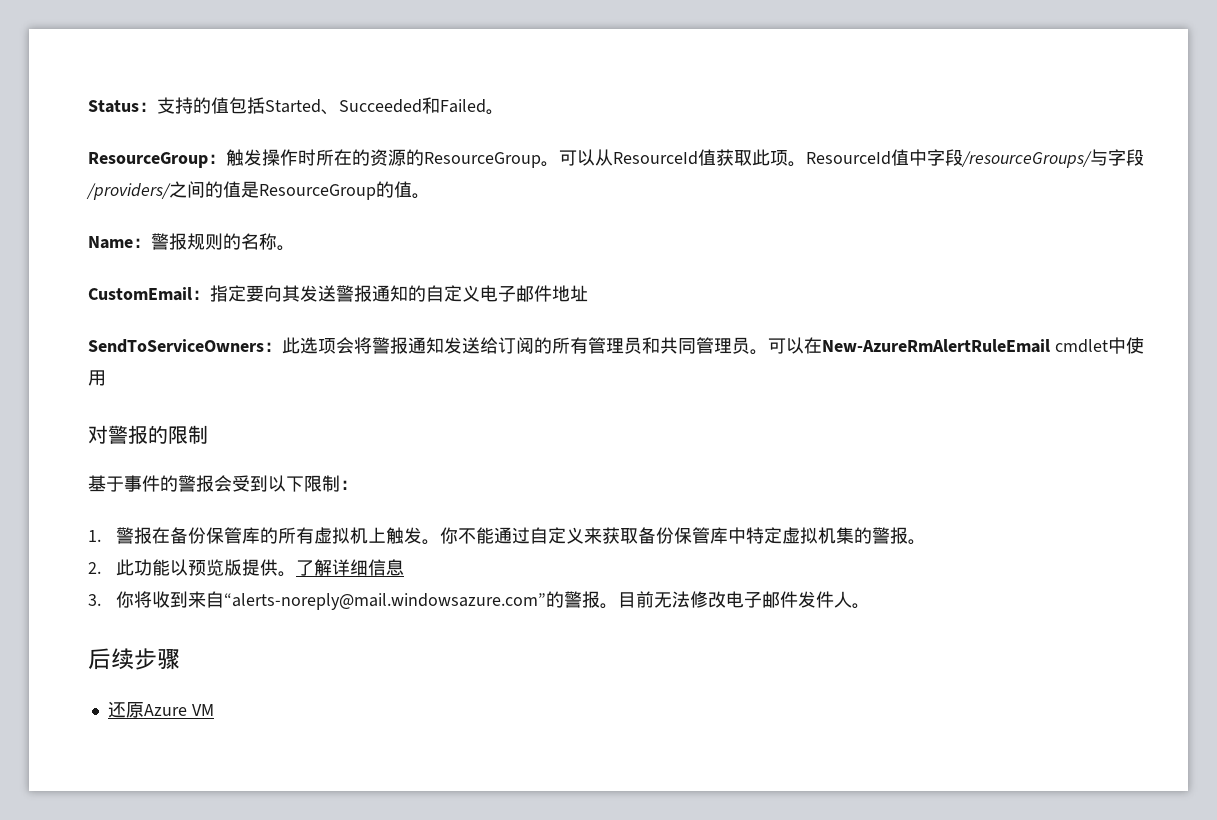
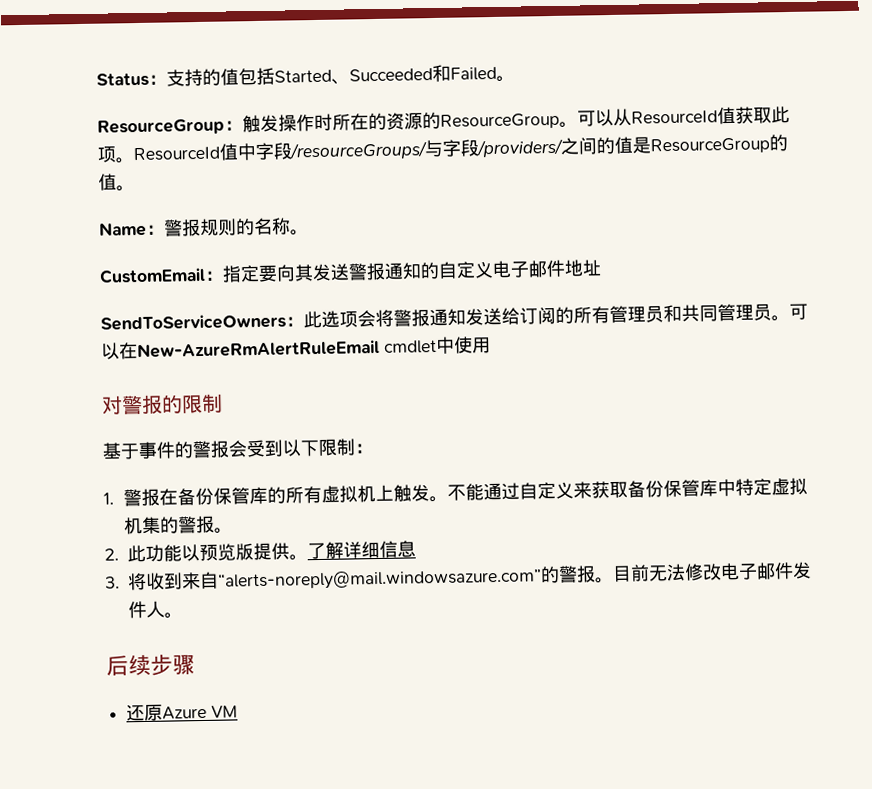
- 你不能通过自定义来获取备份保管库中特定虚拟机集的警报。
+ 不能通过自定义来获取备份保管库中特定虚拟机集的警报。
- 3.你将收到来自“alerts-noreply@mail.windowsazure.com”的警报。
+ 3.将收到来自“alerts-noreply@mail.windowsazure.com”的警报。

